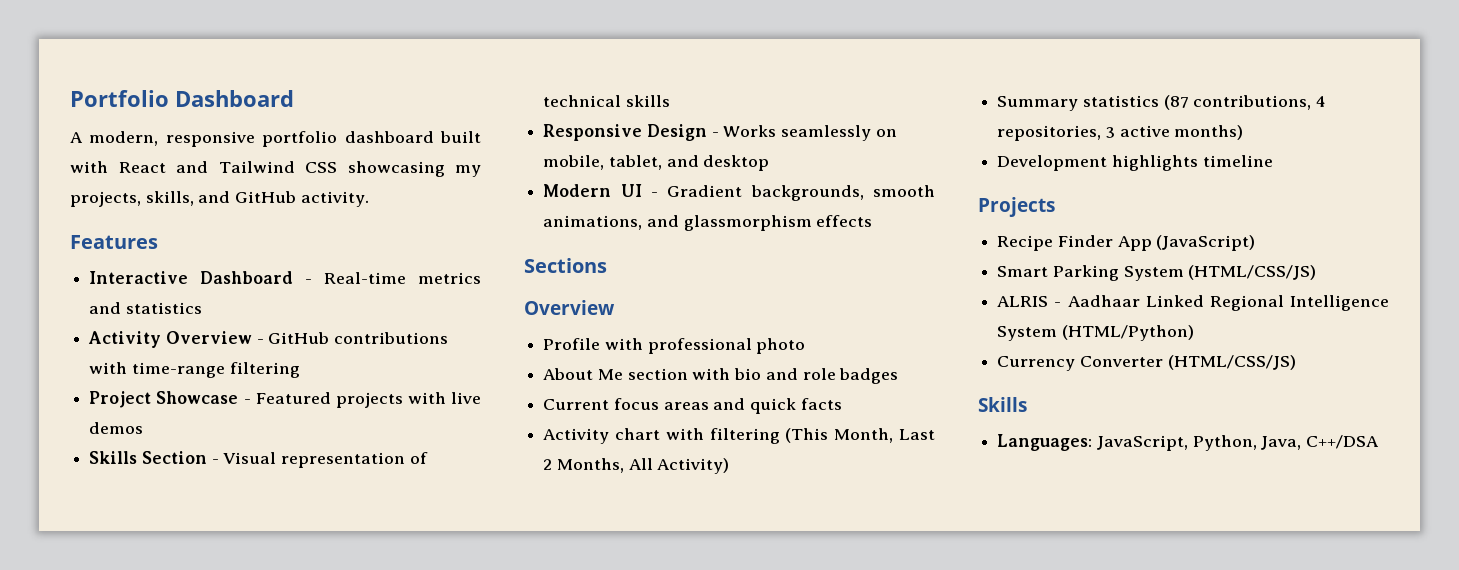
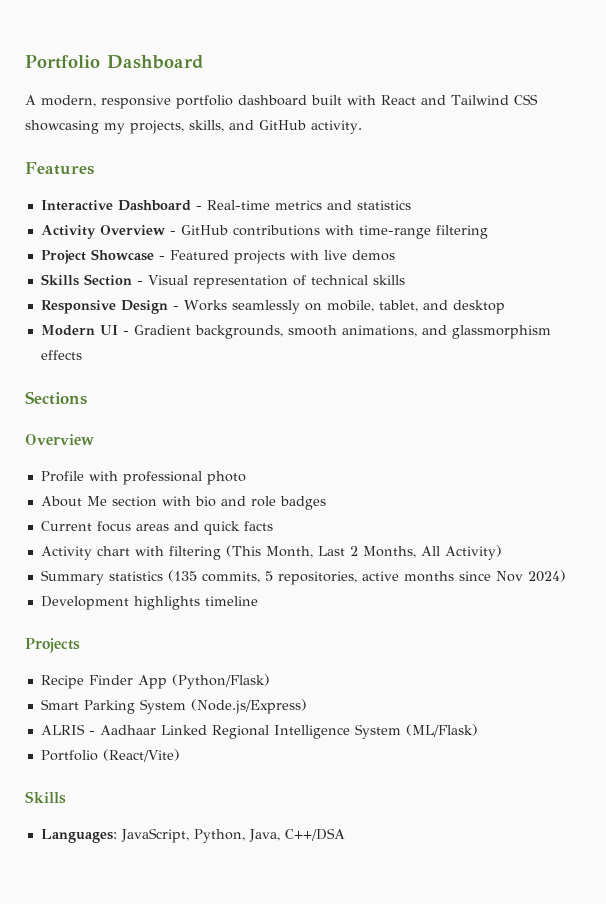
- Summary statistics (87 contributions, 4 repositories, 3 active months)
+ Summary statistics (135 commits, 5 repositories, active months since Nov 2024)
- Recipe Finder App (JavaScript)
+ Recipe Finder App (Python/Flask)
- Smart Parking System (HTML/CSS/JS)
+ Smart Parking System (Node.js/Express)
- ALRIS - Aadhaar Linked Regional Intelligence System (HTML/Python)
- Currency Converter (HTML/CSS/JS)
+ ALRIS - Aadhaar Linked Regional Intelligence System (ML/Flask)
+ Portfolio (React/Vite)

